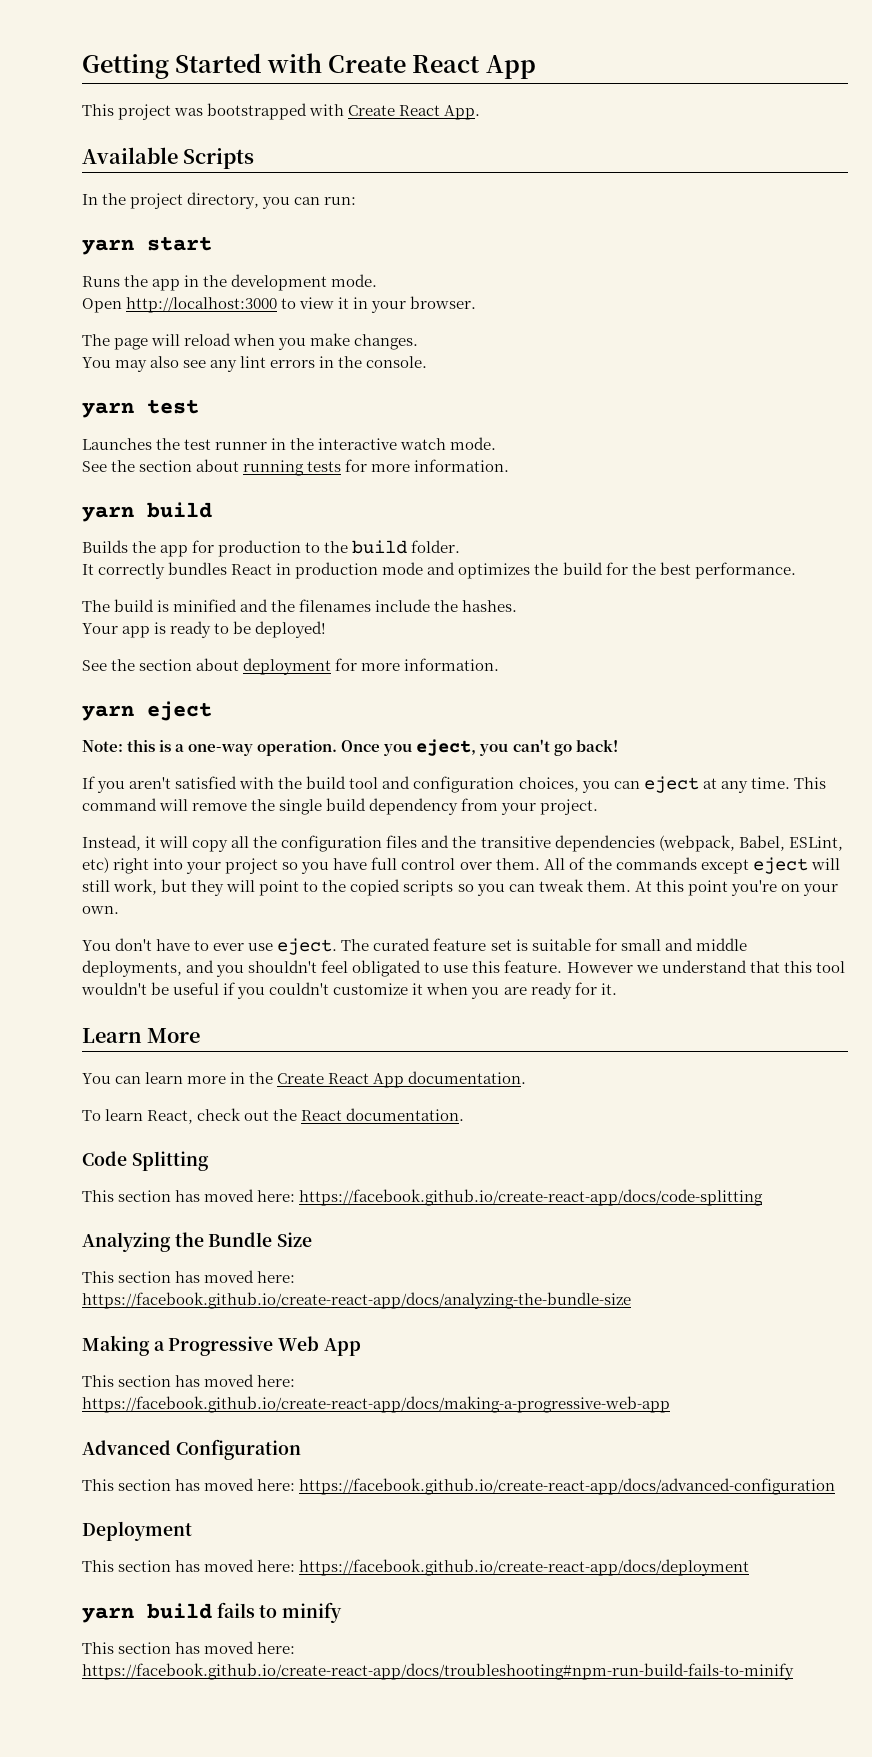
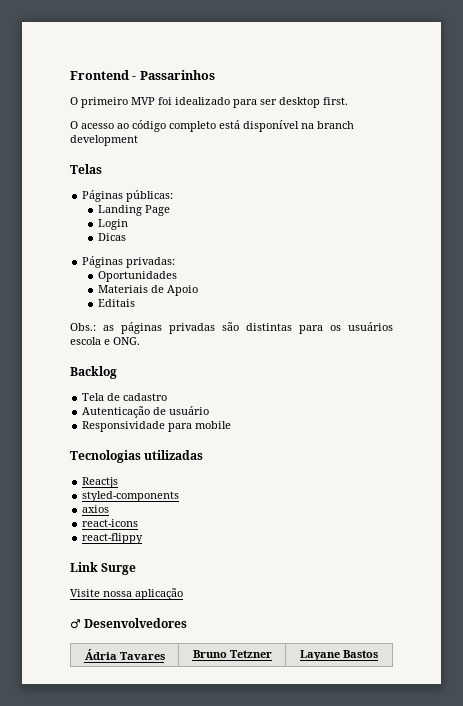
- Getting Started with Create React App
- This project was bootstrapped with Create React App.
- Available Scripts
- In the project directory, you can run:
- yarn start
- Runs the app in the development mode.
- Open http://localhost:3000 to view it in your browser.
- The page will reload when you make changes.
- You may also see any lint errors in the console.
- yarn test
- Launches the test runner in the interactive watch mode.
- See the section about running tests for more information.
- yarn build
- Builds the app for production to the build folder.
- It correctly bundles React in production mode and optimizes the build for the best performance.
- The build is minified and the filenames include the hashes.
- Your app is ready to be deployed!
- See the section about deployment for more information.
- yarn eject
- Note: this is a one-way operation. Once you eject, you can't go back!
- If you aren't satisfied with the build tool and configuration choices, you can eject at any time. This command will remove the single build dependency from your project.
- Instead, it will copy all the configuration files and the transitive dependencies (webpack, Babel, ESLint, etc) right into your project so you have full control over them. All of the commands except eject will still work, but they will point to the copied scripts so you can tweak them. At this point you're on your own.
- You don't have to ever use eject. The curated feature set is suitable for small and middle deployments, and you shouldn't feel obligated to use this feature. However we understand that this tool wouldn't be useful if you couldn't customize it when you are ready for it.
- Learn More
- You can learn more in the Create React App documentation.
- To learn React, check out the React documentation.
- Code Splitting
- This section has moved here: https://facebook.github.io/create-react-app/docs/code-splitting
- Analyzing the Bundle Size
- This section has moved here: https://facebook.github.io/create-react-app/docs/analyzing-the-bundle-size
- Making a Progressive Web App
- This section has moved here: https://facebook.github.io/create-react-app/docs/making-a-progressive-web-app
- Advanced Configuration
- This section has moved here: https://facebook.github.io/create-react-app/docs/advanced-configuration
- Deployment
- This section has moved here: https://facebook.github.io/create-react-app/docs/deployment
- yarn build fails to minify
- This section has moved here: https://facebook.github.io/create-react-app/docs/troubleshooting#npm-run-build-fails-to-minify
+ Frontend - Passarinhos
+ O primeiro MVP foi idealizado para ser desktop first.
+ O acesso ao código completo está disponível na branch development
+ Telas
+ Páginas públicas:
+ Landing Page
+ Login
+ Dicas
+ Páginas privadas:
+ Oportunidades
+ Materiais de Apoio
+ Editais
+ Obs.: as páginas privadas são distintas para os usuários escola e ONG.
+ Backlog
+ Tela de cadastro
+ Autenticação de usuário
+ Responsividade para mobile
+ Tecnologias utilizadas
+ Reactjs
+ styled-components
+ axios
+ react-icons
+ react-flippy
+ Link Surge
+ Visite nossa aplicação
+ ♂ Desenvolvedores
+ Ádria Tavares | Bruno Tetzner | Layane Bastos

